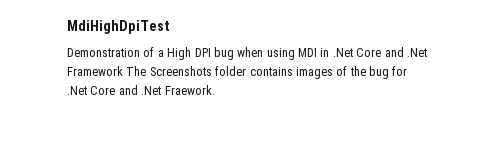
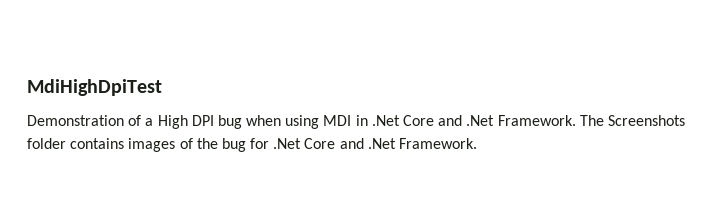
- Demonstration of a High DPI bug when using MDI in .Net Core and .Net Framework The Screenshots folder contains images of the bug for .Net Core and .Net Fraework.
+ Demonstration of a High DPI bug when using MDI in .Net Core and .Net Framework. The Screenshots folder contains images of the bug for .Net Core and .Net Framework.

